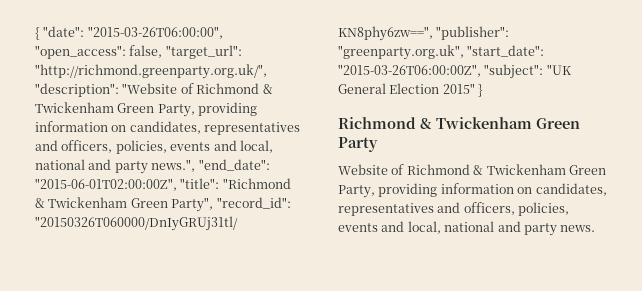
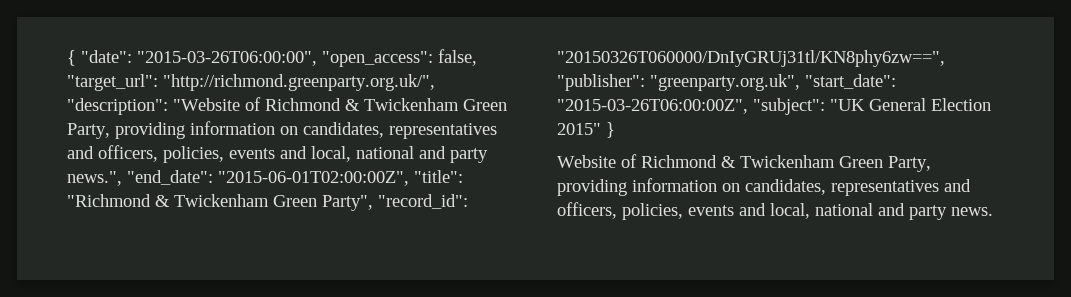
- Richmond & Twickenham Green Party

